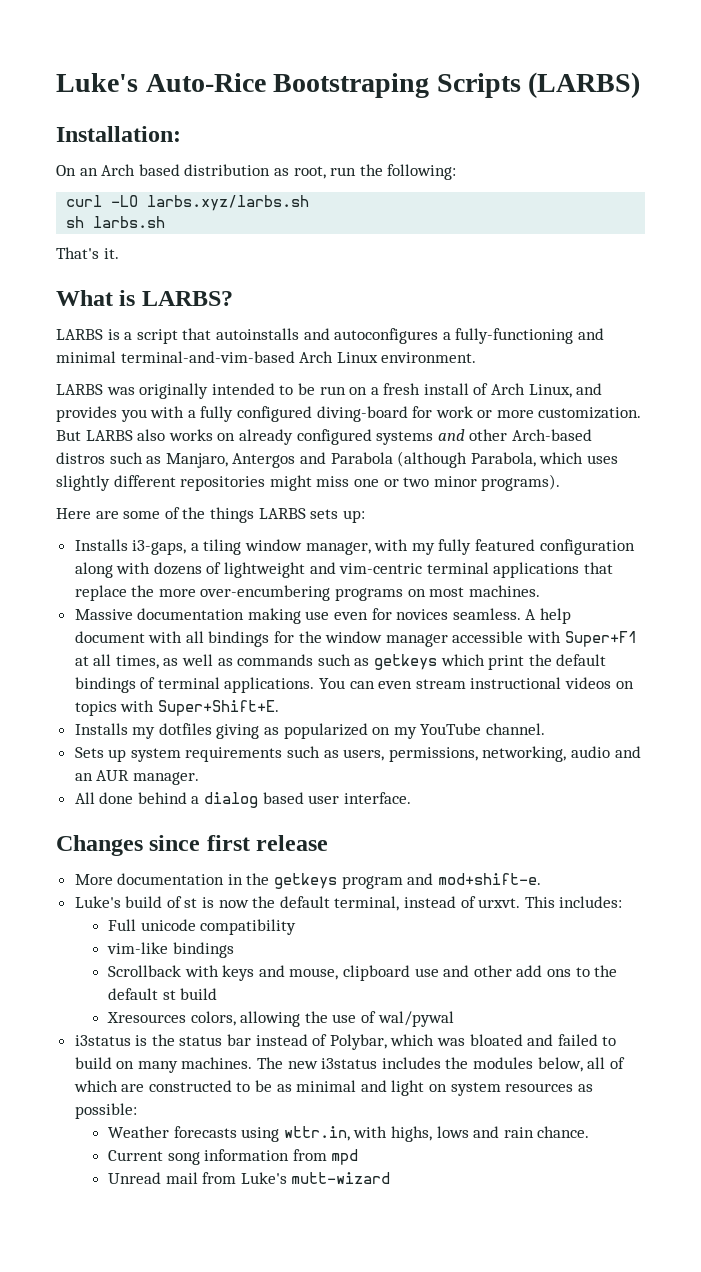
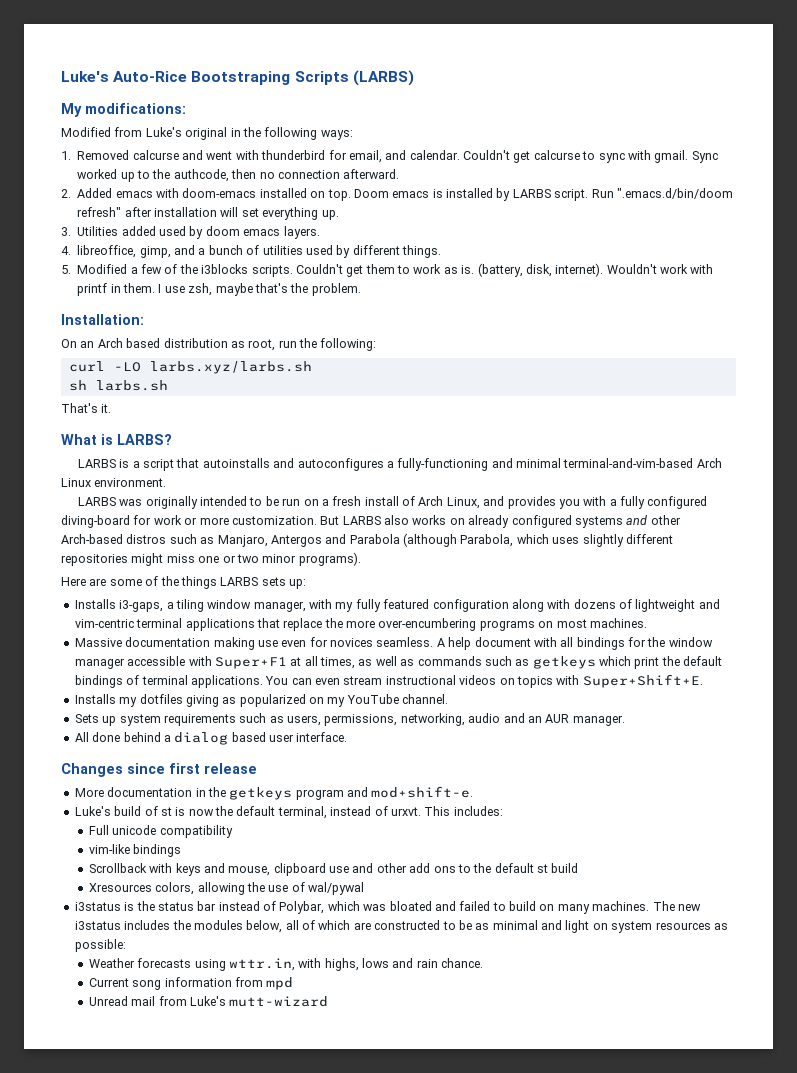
+ My modifications:
+ Modified from Luke's original in the following ways:
+ 1. Removed calcurse and went with thunderbird for email, and calendar. Couldn't get calcurse to sync with gmail. Sync worked up to the authcode, then no connection afterward.
+ 2. Added emacs with doom-emacs installed on top. Doom emacs is installed by LARBS script. Run ".emacs.d/bin/doom refresh" after installation will set everything up.
+ 3. Utilities added used by doom emacs layers.
+ 4. libreoffice, gimp, and a bunch of utilities used by different things.
+ 5. Modified a few of the i3blocks scripts. Couldn't get them to work as is. (battery, disk, internet). Wouldn't work with printf in them. I use zsh, maybe that's the problem.

